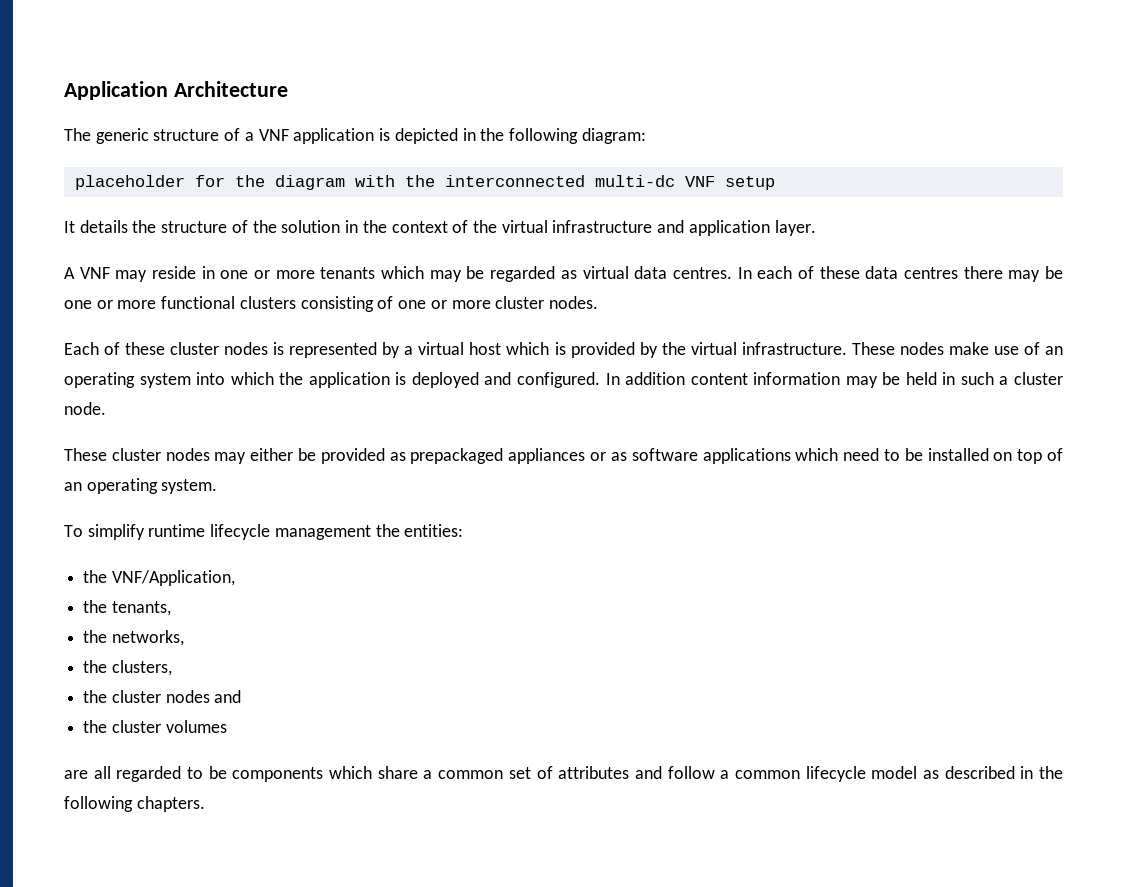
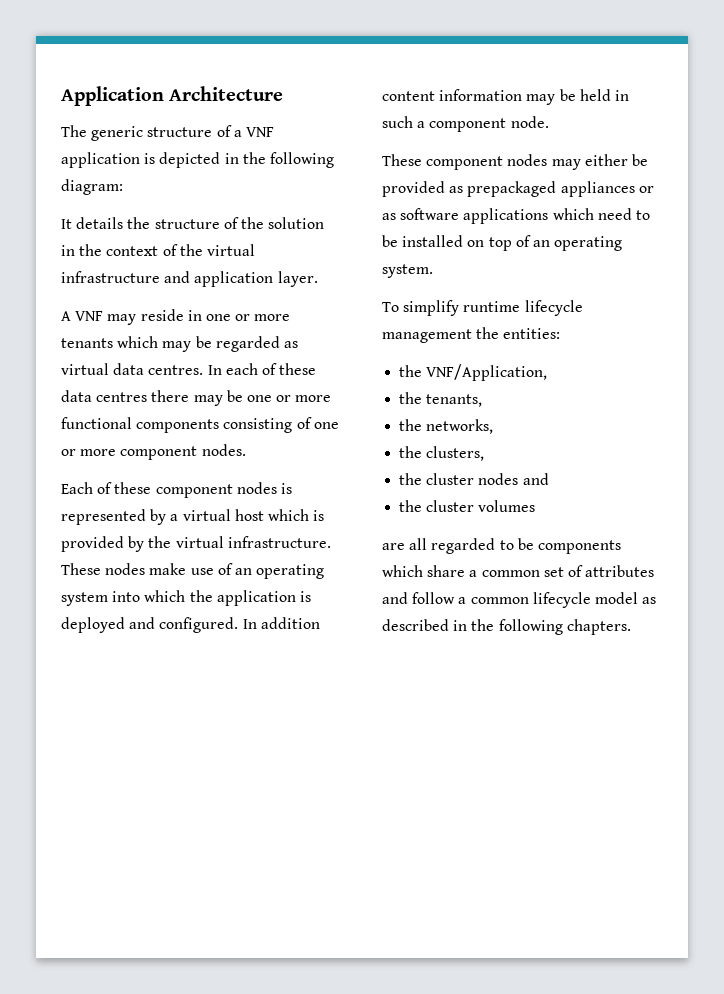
- placeholder for the diagram with the interconnected multi-dc VNF setup
- In each of these data centres there may be one or more functional clusters consisting of one or more cluster nodes.
+ In each of these data centres there may be one or more functional components consisting of one or more component nodes.
- Each of these cluster nodes is represented by a virtual host which is provided by the virtual infrastructure.
+ Each of these component nodes is represented by a virtual host which is provided by the virtual infrastructure.
- In addition content information may be held in such a cluster node.
+ In addition content information may be held in such a component node.
- These cluster nodes may either be provided as prepackaged appliances or as software applications which need to be installed on top of an operating system.
+ These component nodes may either be provided as prepackaged appliances or as software applications which need to be installed on top of an operating system.

